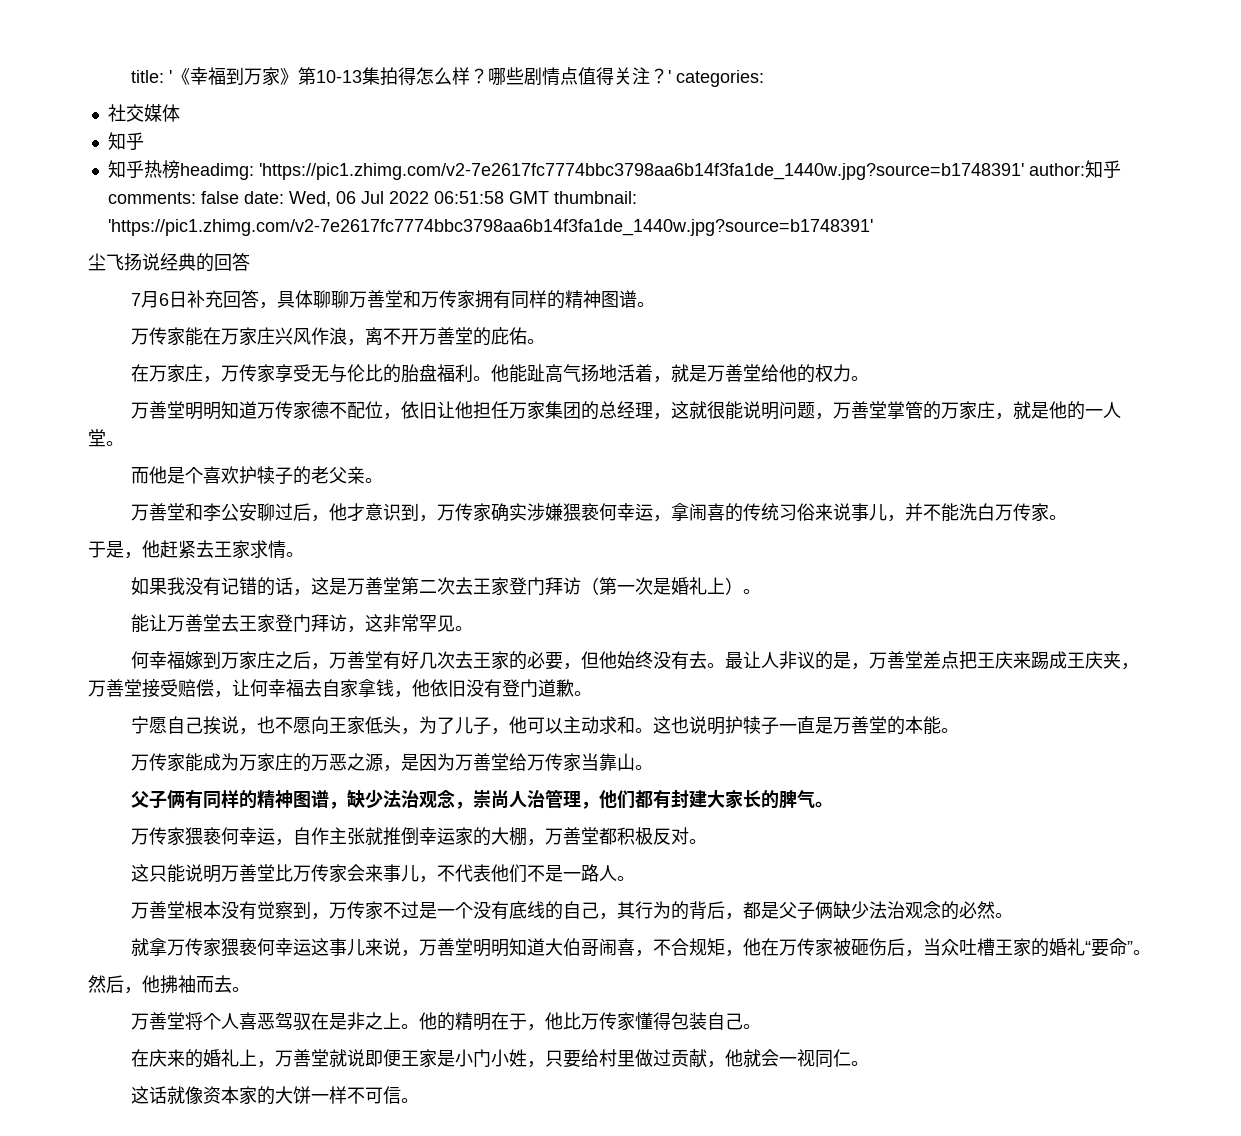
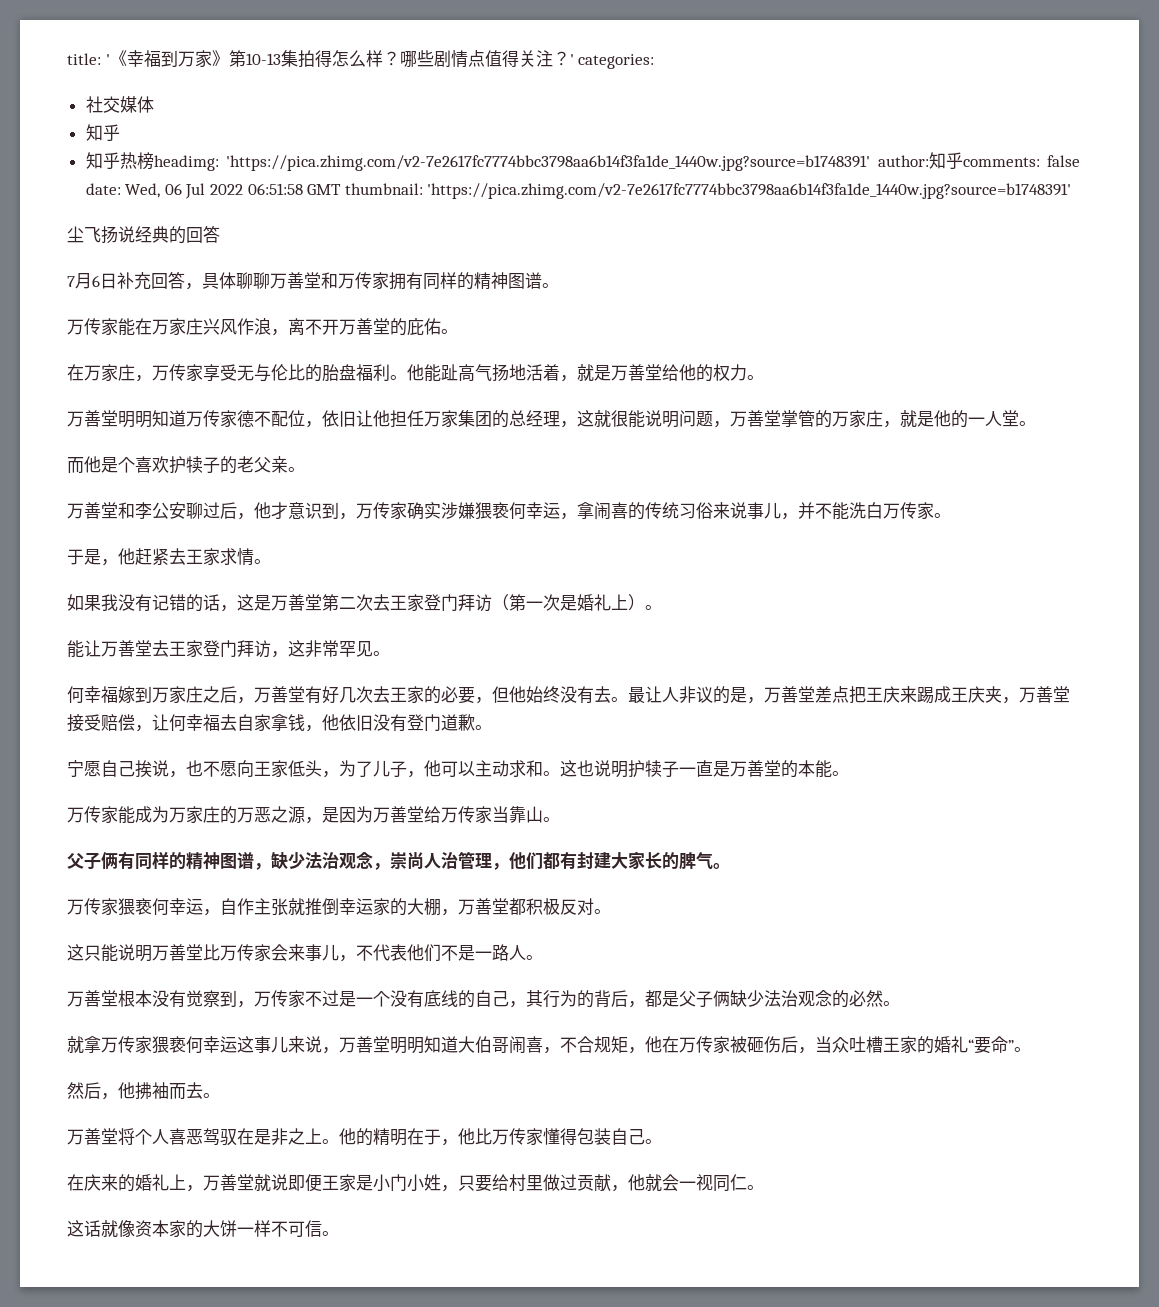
- 知乎热榜headimg: 'https://pic1.zhimg.com/v2-7e2617fc7774bbc3798aa6b14f3fa1de_1440w.jpg?source=b1748391' author:知乎comments: false date: Wed, 06 Jul 2022 06:51:58 GMT thumbnail: 'https://pic1.zhimg.com/v2-7e2617fc7774bbc3798aa6b14f3fa1de_1440w.jpg?source=b1748391'
+ 知乎热榜headimg: 'https://pica.zhimg.com/v2-7e2617fc7774bbc3798aa6b14f3fa1de_1440w.jpg?source=b1748391' author:知乎comments: false date: Wed, 06 Jul 2022 06:51:58 GMT thumbnail: 'https://pica.zhimg.com/v2-7e2617fc7774bbc3798aa6b14f3fa1de_1440w.jpg?source=b1748391'

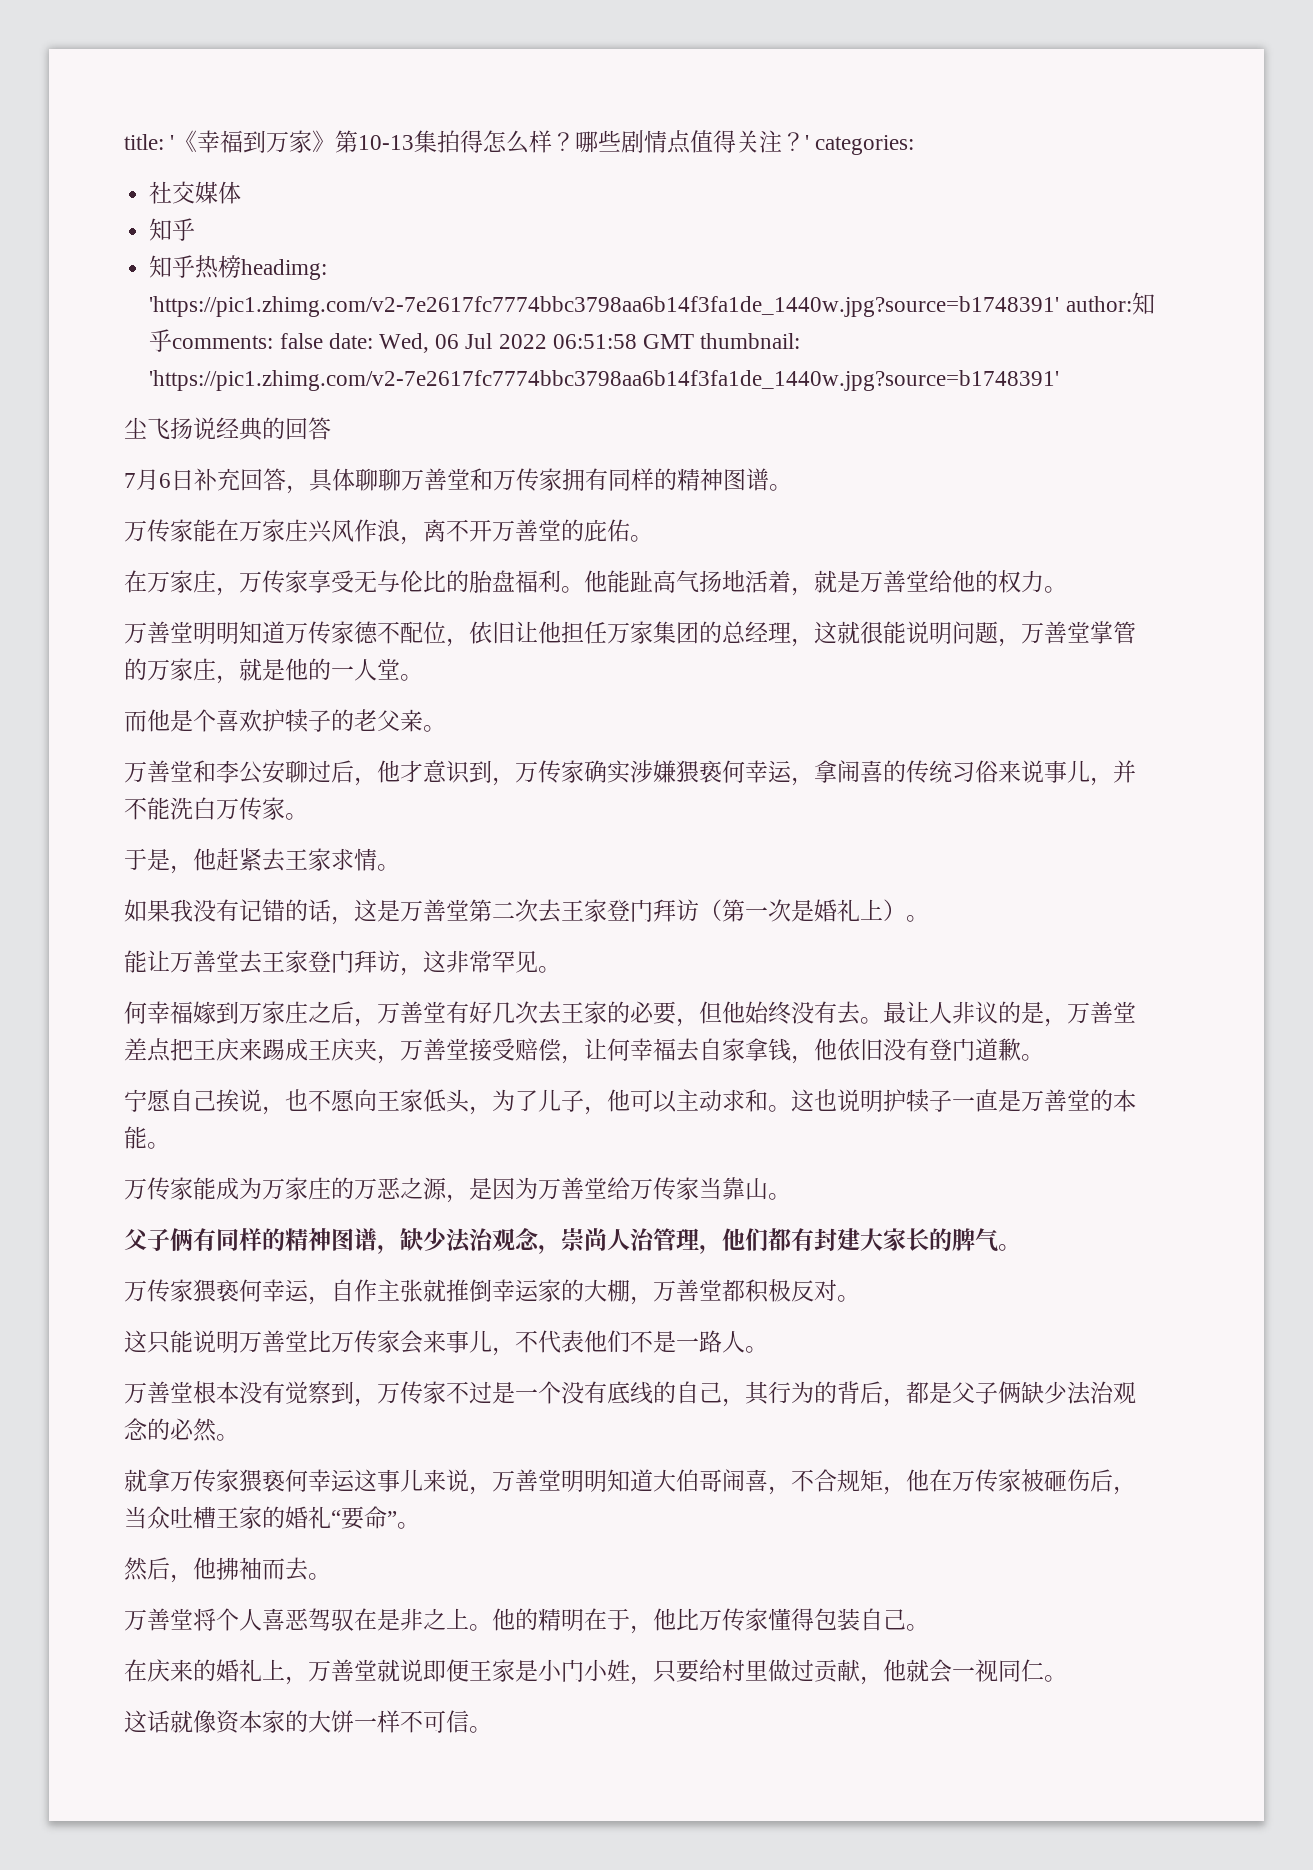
- 知乎热榜headimg: 'https://pica.zhimg.com/v2-7e2617fc7774bbc3798aa6b14f3fa1de_1440w.jpg?source=b1748391' author:知乎comments: false date: Wed, 06 Jul 2022 06:51:58 GMT thumbnail: 'https://pica.zhimg.com/v2-7e2617fc7774bbc3798aa6b14f3fa1de_1440w.jpg?source=b1748391'
+ 知乎热榜headimg: 'https://pic1.zhimg.com/v2-7e2617fc7774bbc3798aa6b14f3fa1de_1440w.jpg?source=b1748391' author:知乎comments: false date: Wed, 06 Jul 2022 06:51:58 GMT thumbnail: 'https://pic1.zhimg.com/v2-7e2617fc7774bbc3798aa6b14f3fa1de_1440w.jpg?source=b1748391'

